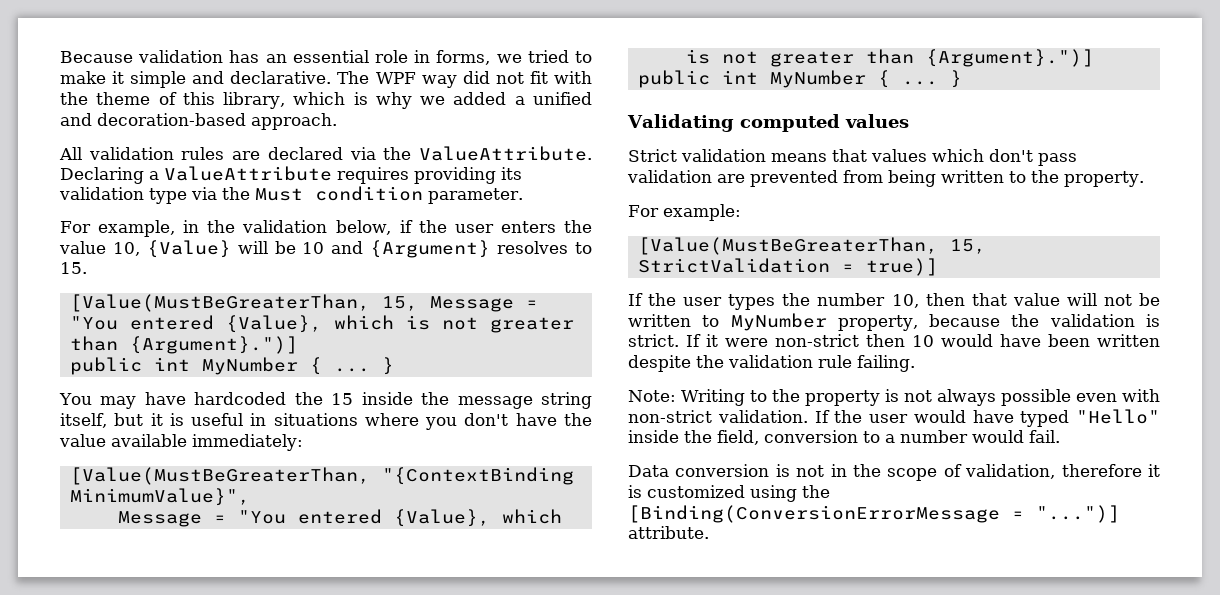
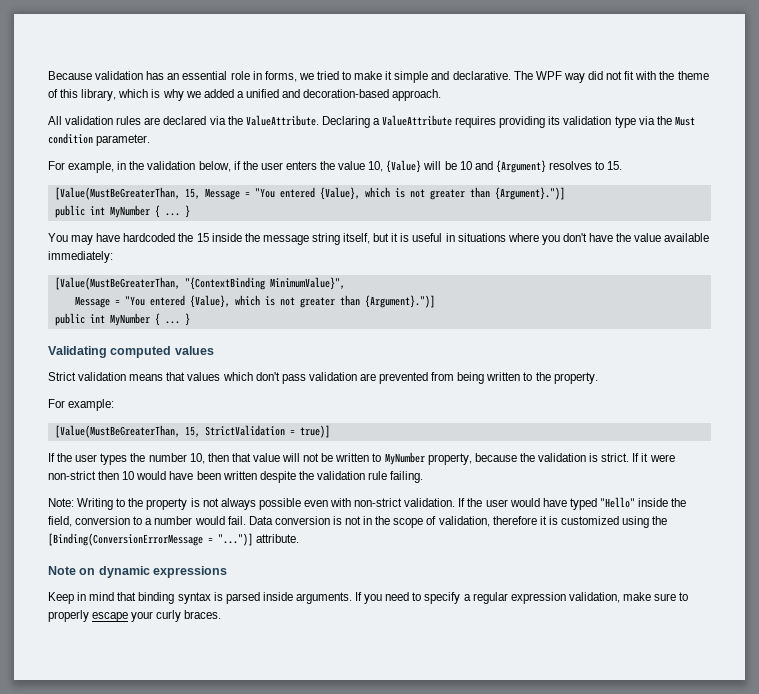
- If the user would have typed "Hello" inside the field, conversion to a number would fail.
- Data conversion is not in the scope of validation, therefore it is customized using the [Binding(ConversionErrorMessage = "...")] attribute.
+ If the user would have typed "Hello" inside the field, conversion to a number would fail. Data conversion is not in the scope of validation, therefore it is customized using the [Binding(ConversionErrorMessage = "...")] attribute.
+ Note on dynamic expressions
+ Keep in mind that binding syntax is parsed inside arguments. If you need to specify a regular expression validation, make sure to properly escape your curly braces.

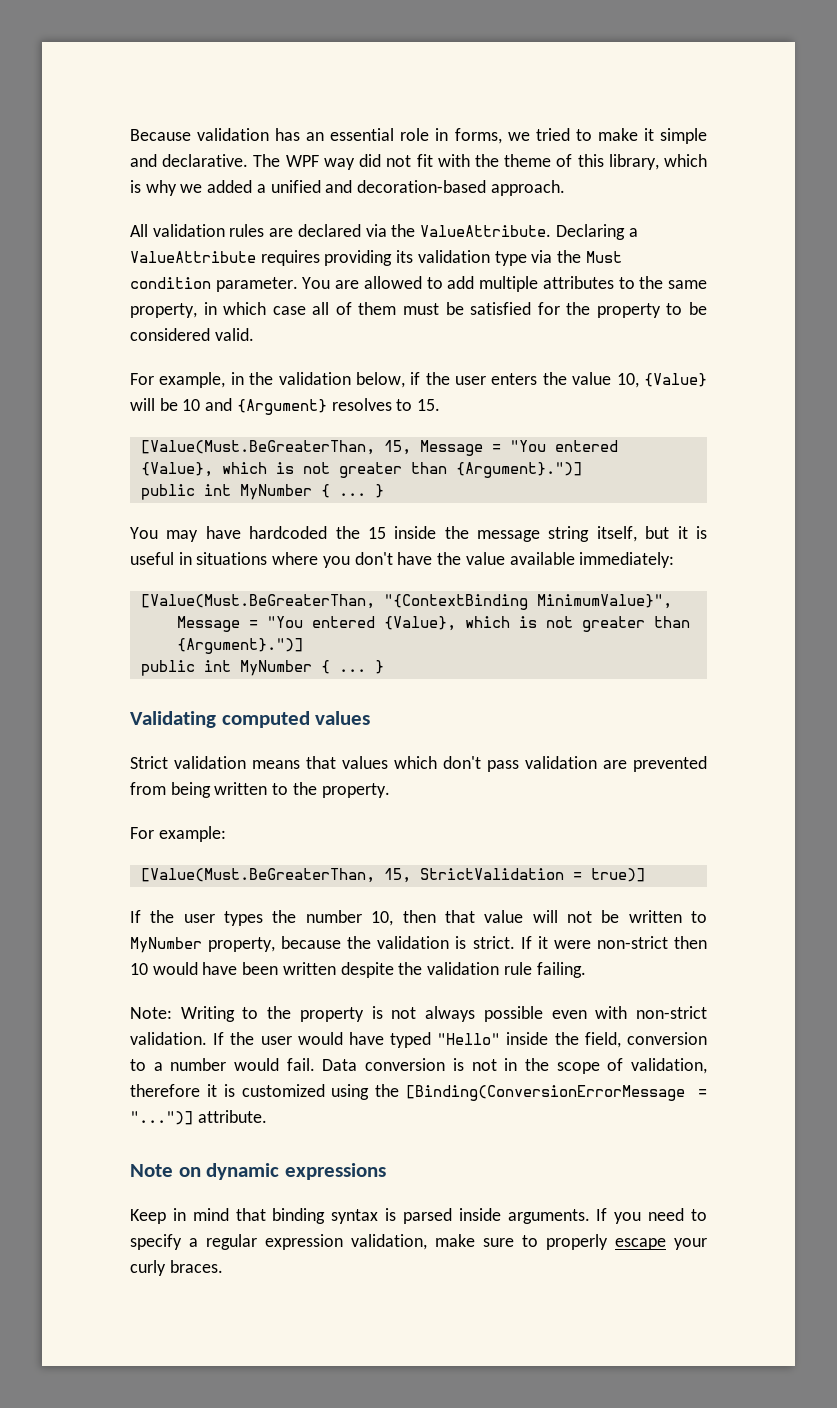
+ You are allowed to add multiple attributes to the same property, in which case all of them must be satisfied for the property to be considered valid.
- [Value(MustBeGreaterThan, 15, Message = "You entered {Value}, which is not greater than {Argument}.")]
+ [Value(Must.BeGreaterThan, 15, Message = "You entered {Value}, which is not greater than {Argument}.")]
- [Value(MustBeGreaterThan, "{ContextBinding MinimumValue}",
+ [Value(Must.BeGreaterThan, "{ContextBinding MinimumValue}",
- [Value(MustBeGreaterThan, 15, StrictValidation = true)]
+ [Value(Must.BeGreaterThan, 15, StrictValidation = true)]

